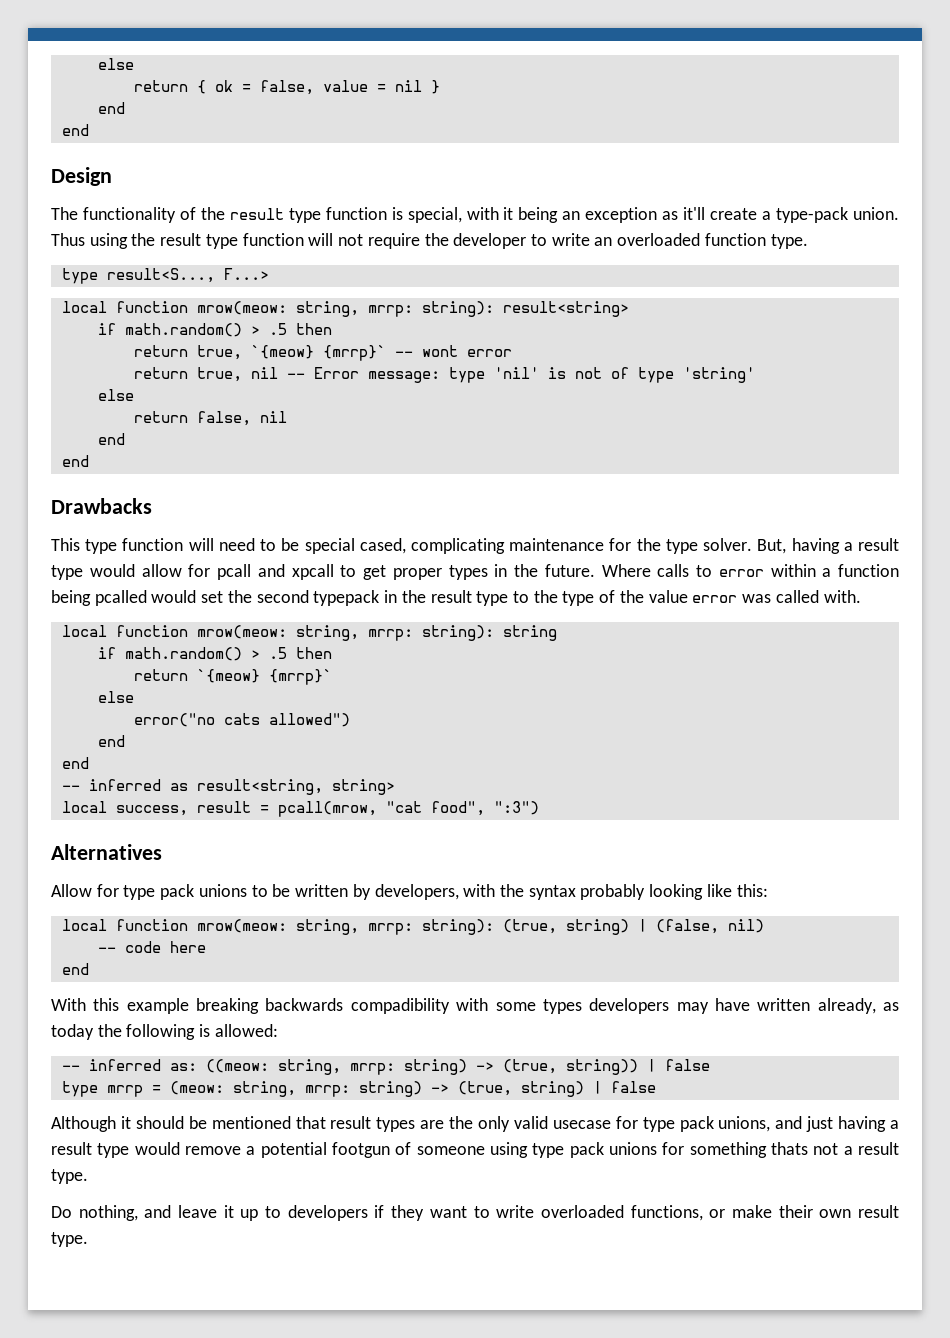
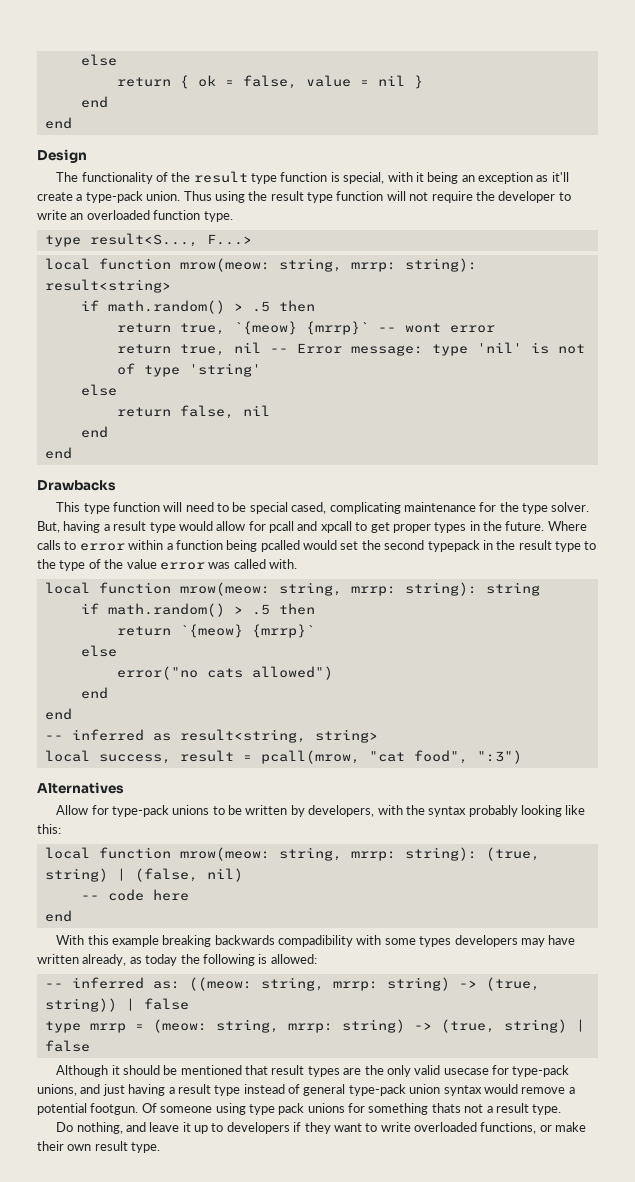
- Allow for type pack unions to be written by developers, with the syntax probably looking like this:
+ Allow for type-pack unions to be written by developers, with the syntax probably looking like this:
- Although it should be mentioned that result types are the only valid usecase for type pack unions, and just having a result type would remove a potential footgun of someone using type pack unions for something thats not a result type.
+ Although it should be mentioned that result types are the only valid usecase for type-pack unions, and just having a result type instead of general type-pack union syntax would remove a potential footgun. Of someone using type pack unions for something thats not a result type.

